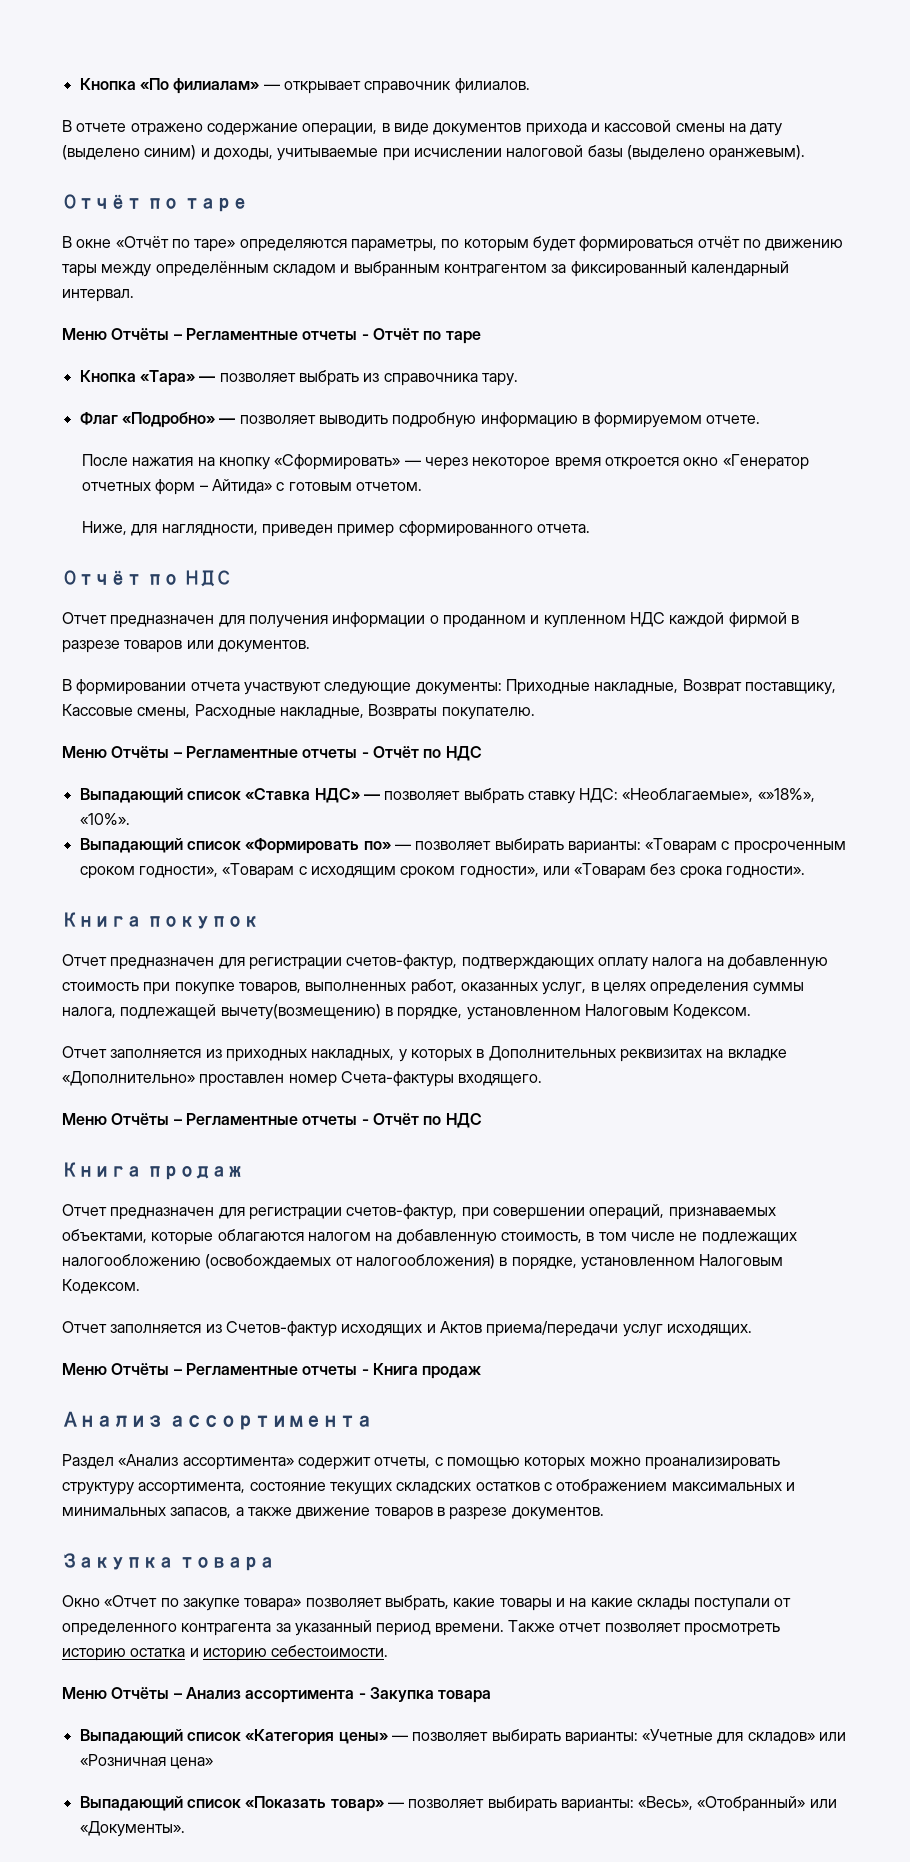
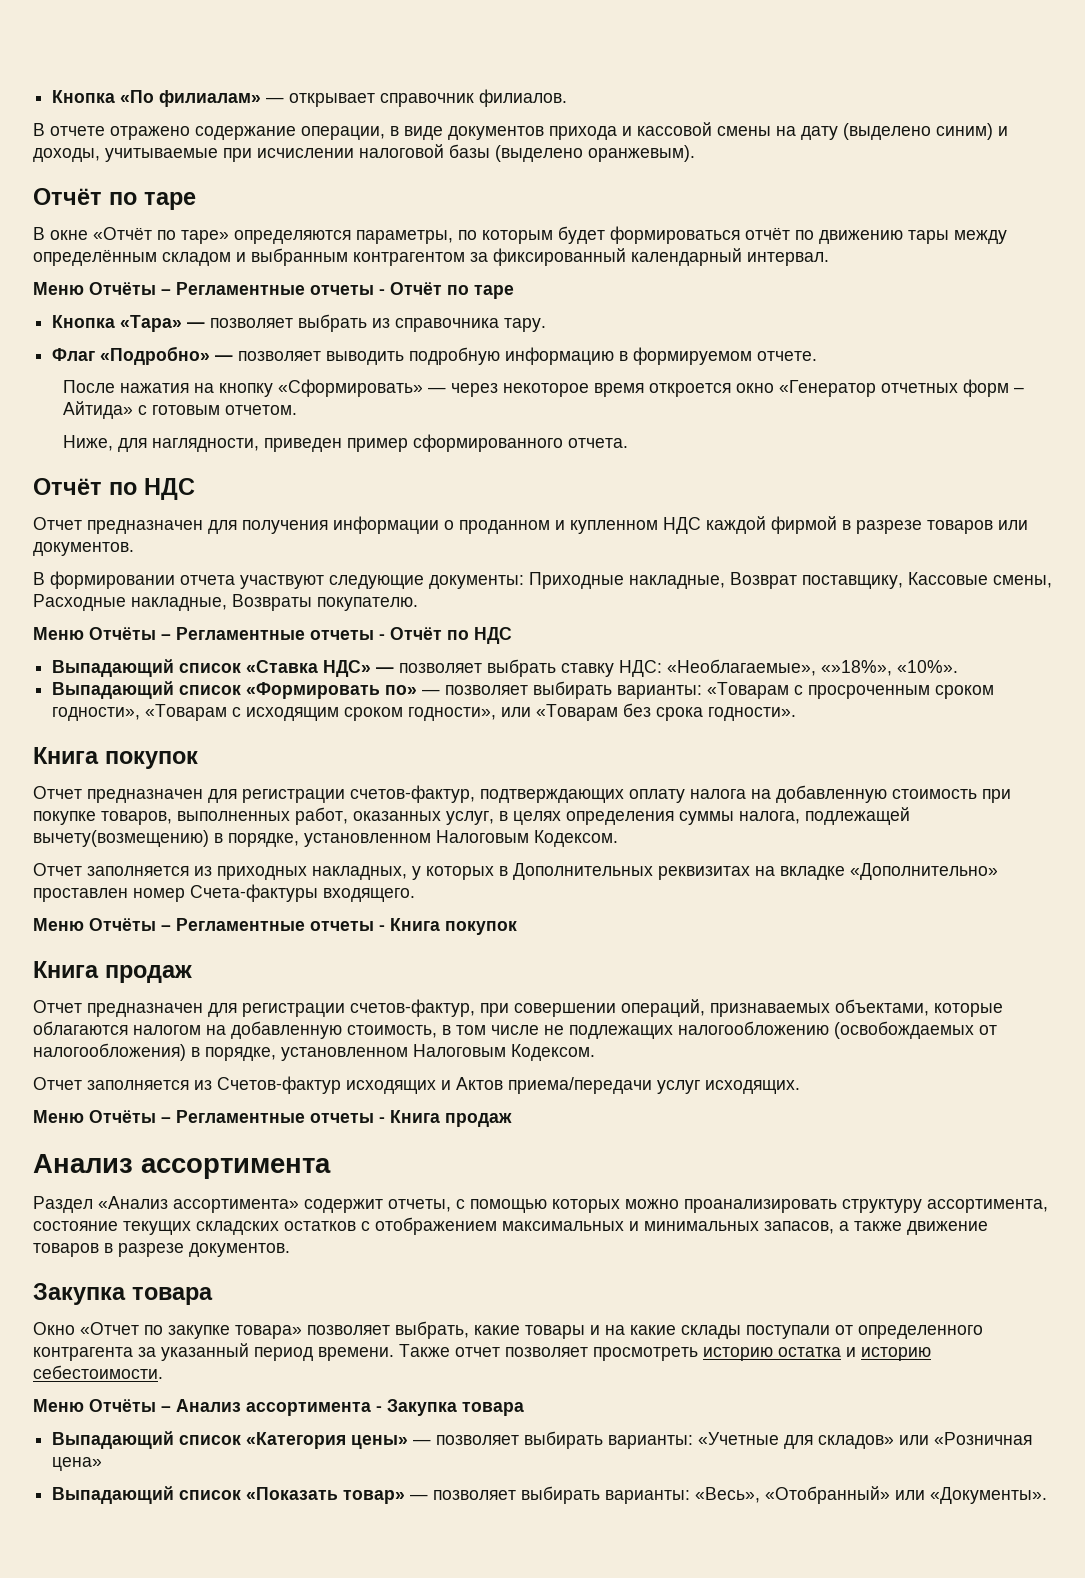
  Отчет заполняется из приходных накладных, у которых в Дополнительных реквизитах на вкладке «Дополнительно» проставлен номер Счета-фактуры входящего.
- Меню Отчёты – Регламентные отчеты - Отчёт по НДС
+ Меню Отчёты – Регламентные отчеты - Книга покупок

